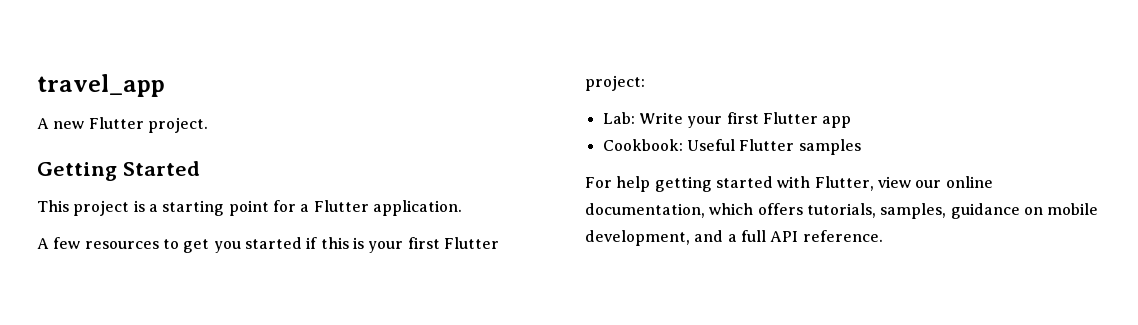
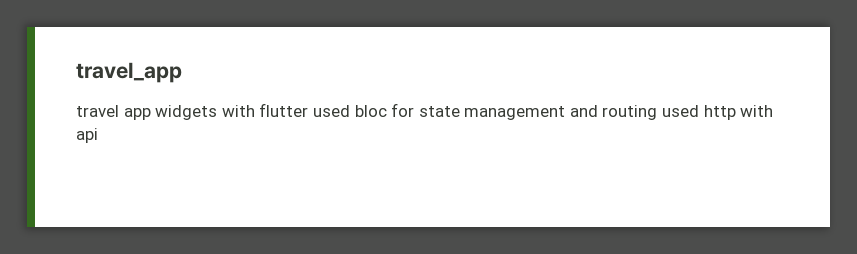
- A new Flutter project.
- Getting Started
- This project is a starting point for a Flutter application.
- A few resources to get you started if this is your first Flutter project:
- Lab: Write your first Flutter app
- Cookbook: Useful Flutter samples
- For help getting started with Flutter, view our online documentation, which offers tutorials, samples, guidance on mobile development, and a full API reference.
+ travel app widgets with flutter used bloc for state management and routing used http with api

